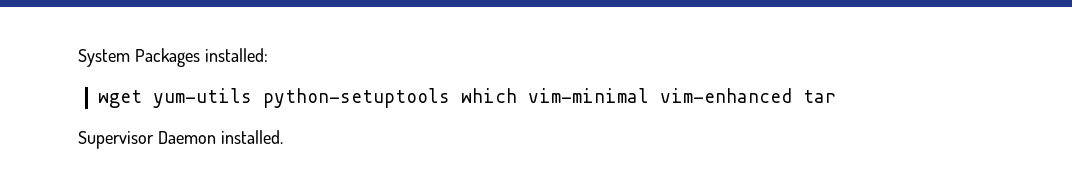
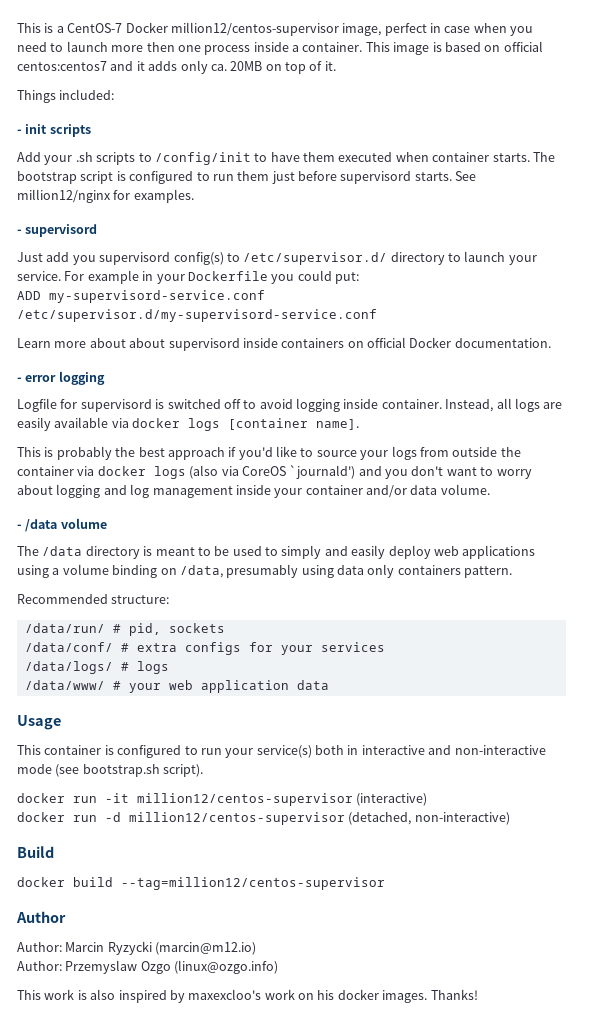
- System Packages installed:
- wget yum-utils python-setuptools which vim-minimal vim-enhanced tar
- Supervisor Daemon installed.
+ This is a CentOS-7 Docker million12/centos-supervisor image, perfect in case when you need to launch more then one process inside a container. This image is based on official centos:centos7 and it adds only ca. 20MB on top of it.
+ Things included:
+ - init scripts
+ Add your .sh scripts to /config/init to have them executed when container starts. The bootstrap script is configured to run them just before supervisord starts. See million12/nginx for examples.
+ - supervisord
+ Just add you supervisord config(s) to /etc/supervisor.d/ directory to launch your service. For example in your Dockerfile you could put:
+ ADD my-supervisord-service.conf /etc/supervisor.d/my-supervisord-service.conf
+ Learn more about about supervisord inside containers on official Docker documentation.
+ - error logging
+ Logfile for supervisord is switched off to avoid logging inside container. Instead, all logs are easily available via docker logs [container name].
+ This is probably the best approach if you'd like to source your logs from outside the container via docker logs (also via CoreOS `journald') and you don't want to worry about logging and log management inside your container and/or data volume.
+ - /data volume
+ The /data directory is meant to be used to simply and easily deploy web applications using a volume binding on /data, presumably using data only containers pattern.
+ Recommended structure:
+ /data/run/ # pid, sockets
+ /data/conf/ # extra configs for your services
+ /data/logs/ # logs
+ /data/www/ # your web application data
+ Usage
+ This container is configured to run your service(s) both in interactive and non-interactive mode (see bootstrap.sh script).
+ docker run -it million12/centos-supervisor (interactive)
+ docker run -d million12/centos-supervisor (detached, non-interactive)
+ Build
+ docker build --tag=million12/centos-supervisor
+ Author
+ Author: Marcin Ryzycki (marcin@m12.io)
+ Author: Przemyslaw Ozgo (linux@ozgo.info)
+ This work is also inspired by maxexcloo's work on his docker images. Thanks!

